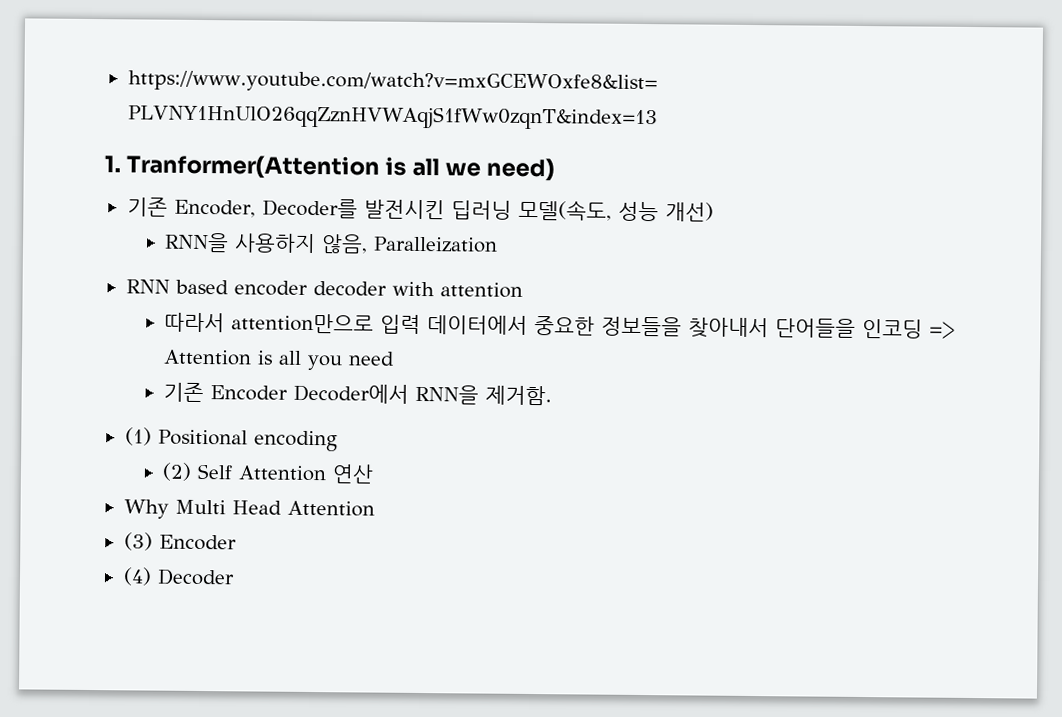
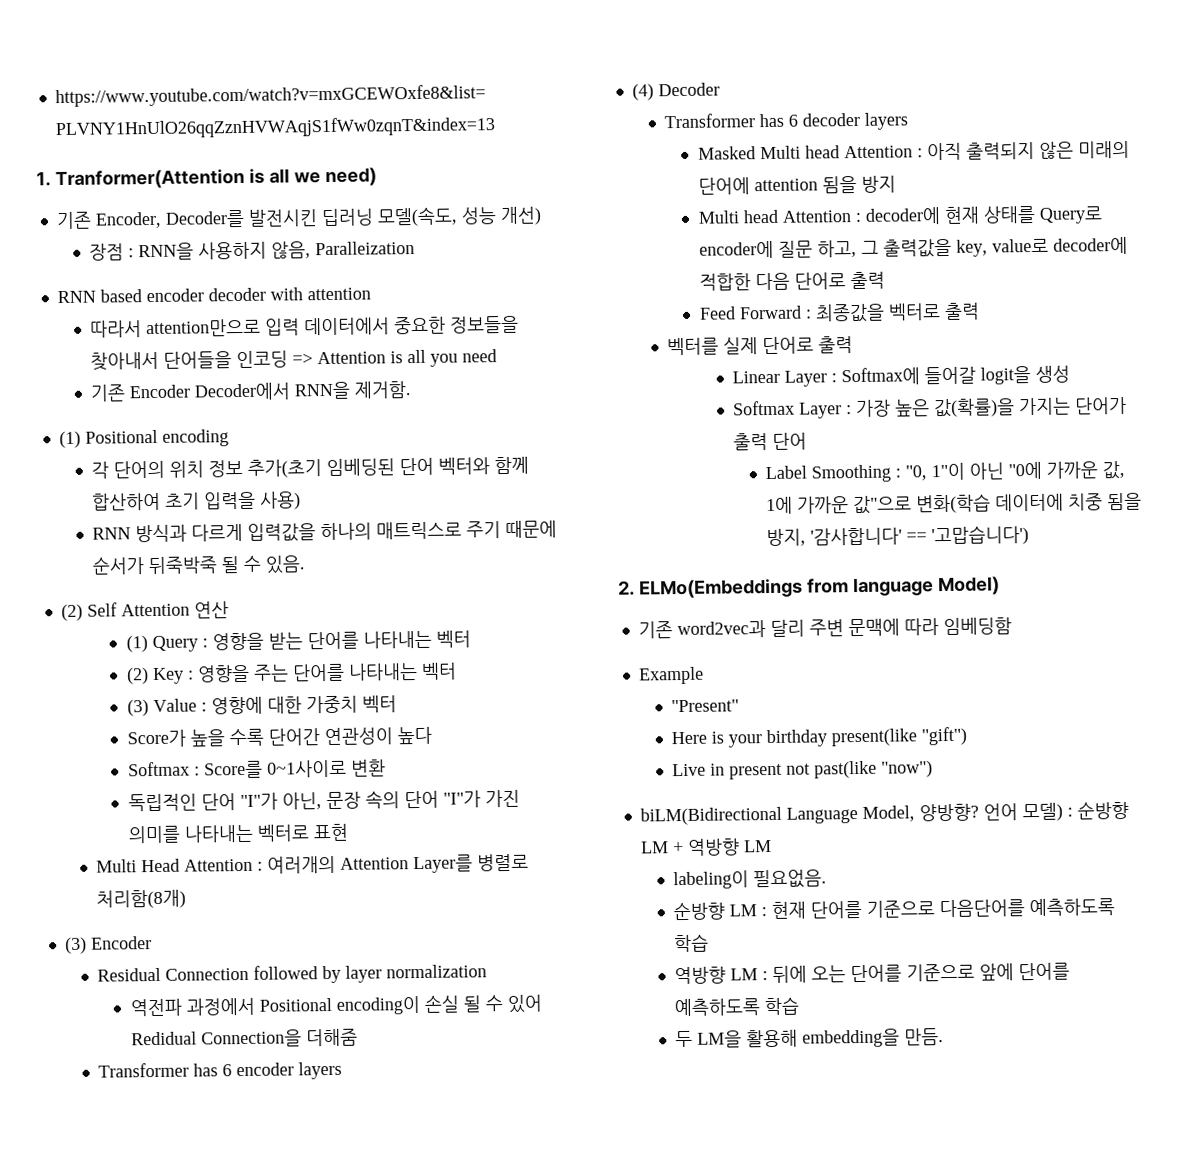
- RNN을 사용하지 않음, Paralleization
+ 장점 : RNN을 사용하지 않음, Paralleization
+ 각 단어의 위치 정보 추가(초기 임베딩된 단어 벡터와 함께 합산하여 초기 입력을 사용)
+ RNN 방식과 다르게 입력값을 하나의 매트릭스로 주기 때문에 순서가 뒤죽박죽 될 수 있음.
  (2) Self Attention 연산
- Why Multi Head Attention
+ (1) Query : 영향을 받는 단어를 나타내는 벡터
+ (2) Key : 영향을 주는 단어를 나타내는 벡터
+ (3) Value : 영향에 대한 가중치 벡터
+ Score가 높을 수록 단어간 연관성이 높다
+ Softmax : Score를 0~1사이로 변환
+ 독립적인 단어 "I"가 아닌, 문장 속의 단어 "I"가 가진 의미를 나타내는 벡터로 표현
+ Multi Head Attention : 여러개의 Attention Layer를 병렬로 처리함(8개)
  (3) Encoder
+ Residual Connection followed by layer normalization
+ 역전파 과정에서 Positional encoding이 손실 될 수 있어 Redidual Connection을 더해줌
+ Transformer has 6 encoder layers
  (4) Decoder
+ Transformer has 6 decoder layers
+ Masked Multi head Attention : 아직 출력되지 않은 미래의 단어에 attention 됨을 방지
+ Multi head Attention : decoder에 현재 상태를 Query로 encoder에 질문 하고, 그 출력값을 key, value로 decoder에 적합한 다음 단어로 출력
+ Feed Forward : 최종값을 벡터로 출력
+ 벡터를 실제 단어로 출력
+ Linear Layer : Softmax에 들어갈 logit을 생성
+ Softmax Layer : 가장 높은 값(확률)을 가지는 단어가 출력 단어
+ Label Smoothing : "0, 1"이 아닌 "0에 가까운 값, 1에 가까운 값"으로 변화(학습 데이터에 치중 됨을 방지, '감사합니다' == '고맙습니다')
+ 2. ELMo(Embeddings from language Model)
+ 기존 word2vec과 달리 주변 문맥에 따라 임베딩함
+ Example
+ "Present"
+ Here is your birthday present(like "gift")
+ Live in present not past(like "now")
+ biLM(Bidirectional Language Model, 양방향? 언어 모델) : 순방향 LM + 역방향 LM
+ labeling이 필요없음.
+ 순방향 LM : 현재 단어를 기준으로 다음단어를 예측하도록 학습
+ 역방향 LM : 뒤에 오는 단어를 기준으로 앞에 단어를 예측하도록 학습
+ 두 LM을 활용해 embedding을 만듬.

